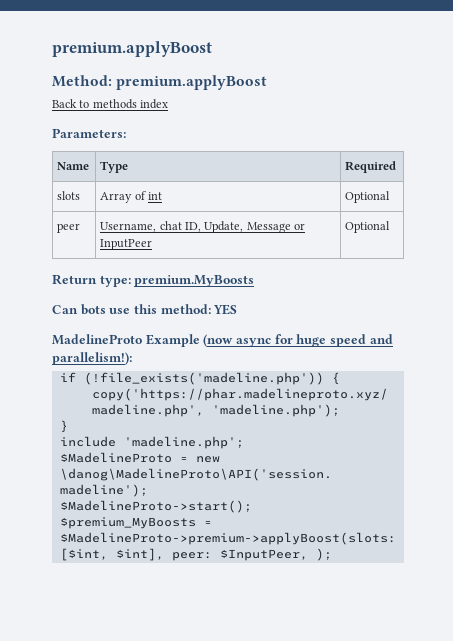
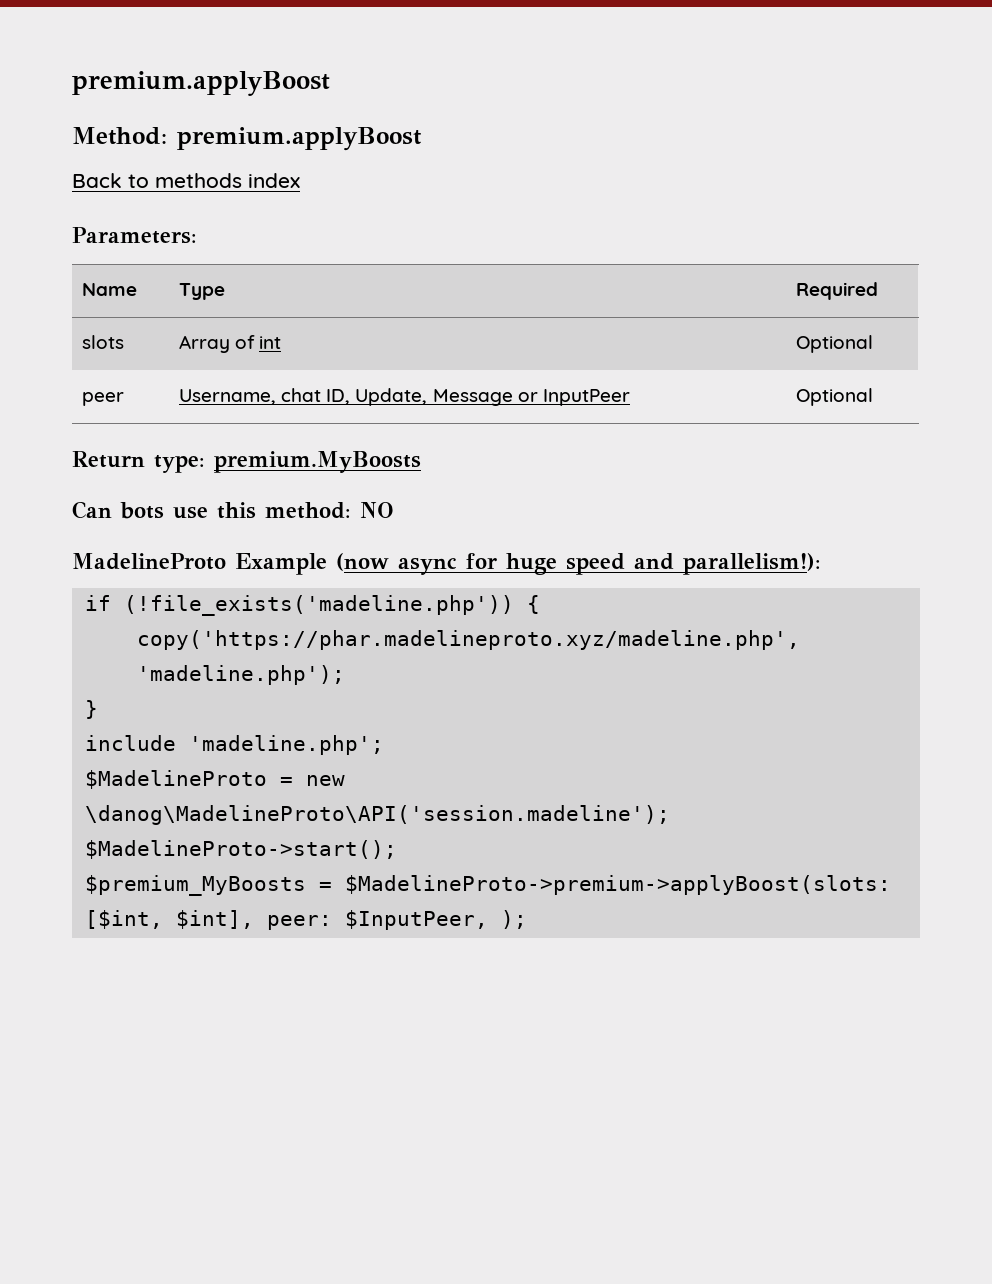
- Can bots use this method: YES
+ Can bots use this method: NO

